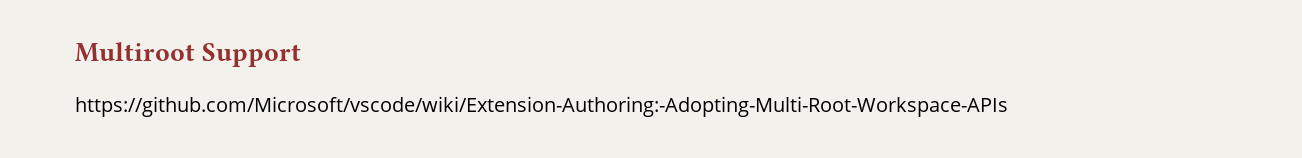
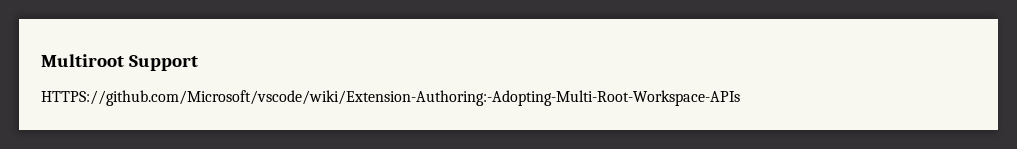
- https://github.com/Microsoft/vscode/wiki/Extension-Authoring:-Adopting-Multi-Root-Workspace-APIs
+ HTTPS://github.com/Microsoft/vscode/wiki/Extension-Authoring:-Adopting-Multi-Root-Workspace-APIs

